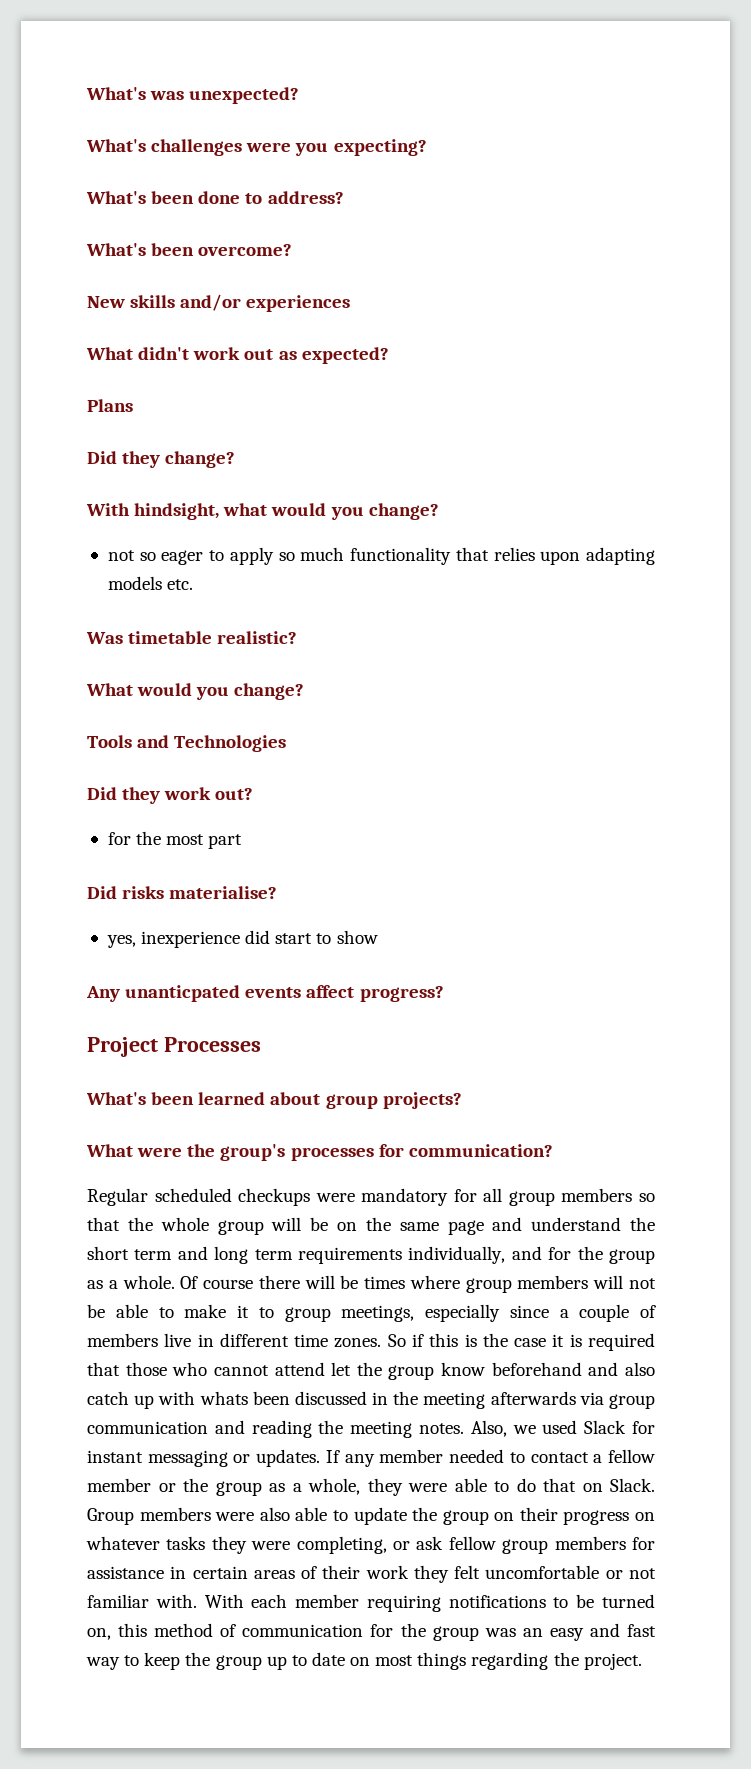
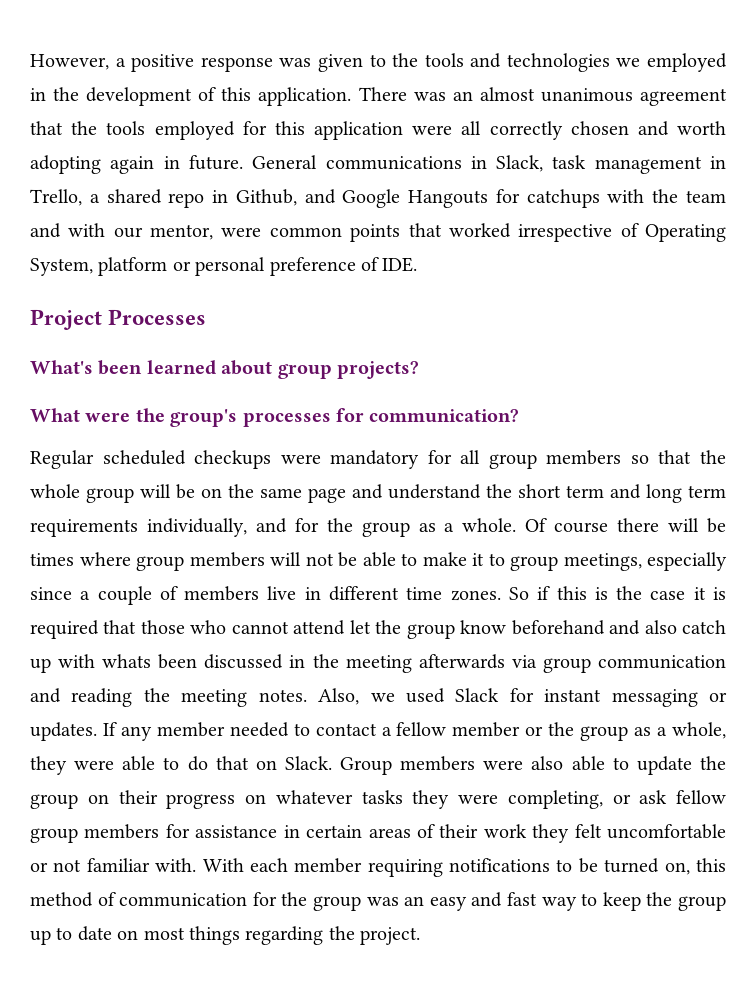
- What's was unexpected?
- What's challenges were you expecting?
- What's been done to address?
- What's been overcome?
- New skills and/or experiences
- What didn't work out as expected?
- Plans
- Did they change?
- With hindsight, what would you change?
- not so eager to apply so much functionality that relies upon adapting models etc.
- Was timetable realistic?
- What would you change?
- Tools and Technologies
- Did they work out?
- for the most part
- Did risks materialise?
- yes, inexperience did start to show
- Any unanticpated events affect progress?
+ However, a positive response was given to the tools and technologies we employed in the development of this application. There was an almost unanimous agreement that the tools employed for this application were all correctly chosen and worth adopting again in future. General communications in Slack, task management in Trello, a shared repo in Github, and Google Hangouts for catchups with the team and with our mentor, were common points that worked irrespective of Operating System, platform or personal preference of IDE.

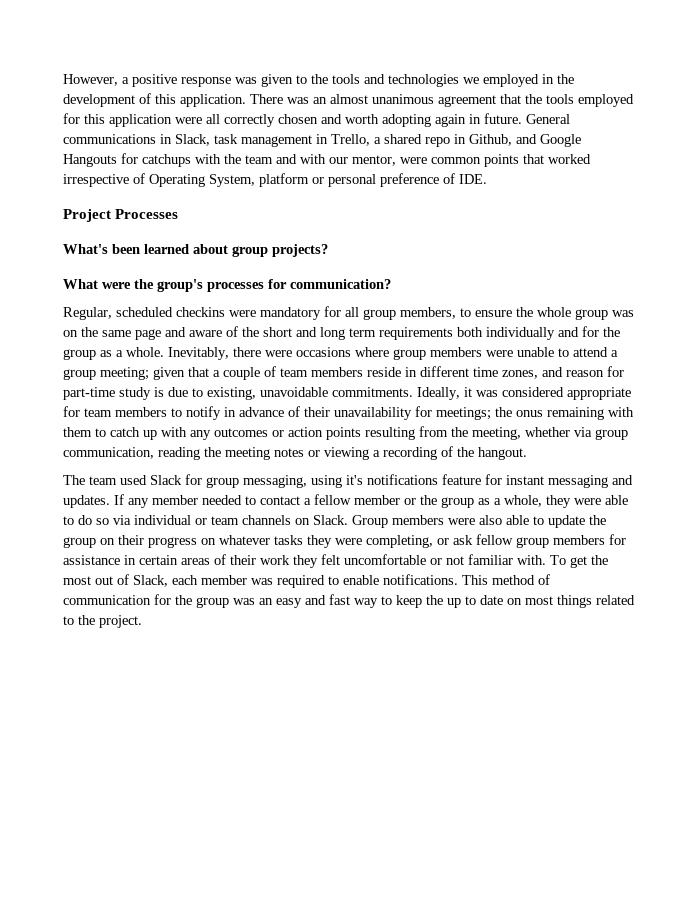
- Regular scheduled checkups were mandatory for all group members so that the whole group will be on the same page and understand the short term and long term requirements individually, and for the group as a whole.
+ Regular, scheduled checkins were mandatory for all group members, to ensure the whole group was on the same page and aware of the short and long term requirements both individually and for the group as a whole.
- Of course there will be times where group members will not be able to make it to group meetings, especially since a couple of members live in different time zones. So if this is the case it is required that those who cannot attend let the group know beforehand and also catch up with whats been discussed in the meeting afterwards via group communication and reading the meeting notes. Also, we used Slack for instant messaging or updates.
+ Inevitably, there were occasions where group members were unable to attend a group meeting; given that a couple of team members reside in different time zones, and reason for part-time study is due to existing, unavoidable commitments. Ideally, it was considered appropriate for team members to notify in advance of their unavailability for meetings; the onus remaining with them to catch up with any outcomes or action points resulting from the meeting, whether via group communication, reading the meeting notes or viewing a recording of the hangout.
+ The team used Slack for group messaging, using it's notifications feature for instant messaging and updates.
- If any member needed to contact a fellow member or the group as a whole, they were able to do that on Slack.
+ If any member needed to contact a fellow member or the group as a whole, they were able to do so via individual or team channels on Slack.
- With each member requiring notifications to be turned on, this method of communication for the group was an easy and fast way to keep the group up to date on most things regarding the project.
+ To get the most out of Slack, each member was required to enable notifications. This method of communication for the group was an easy and fast way to keep the up to date on most things related to the project.

